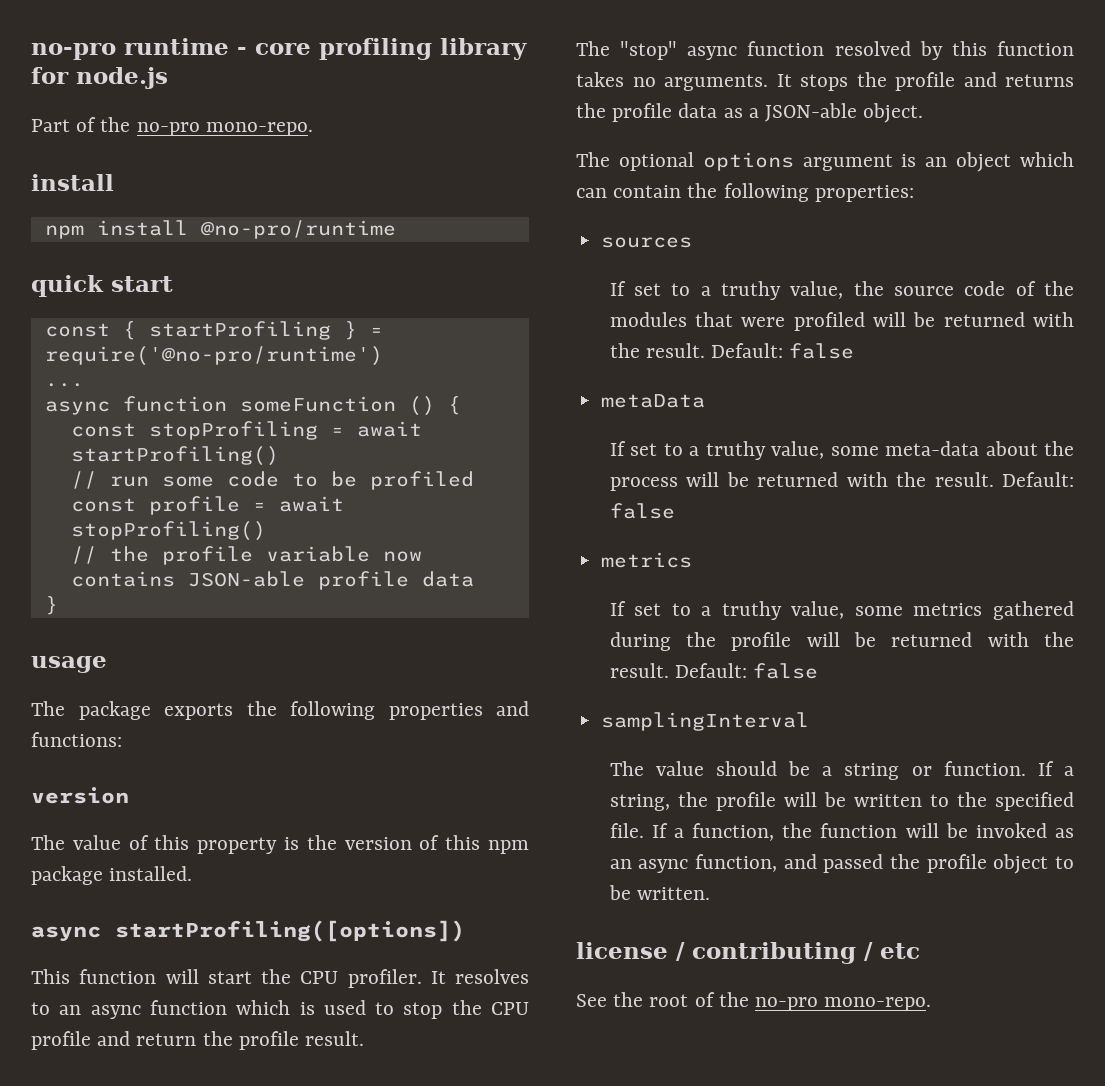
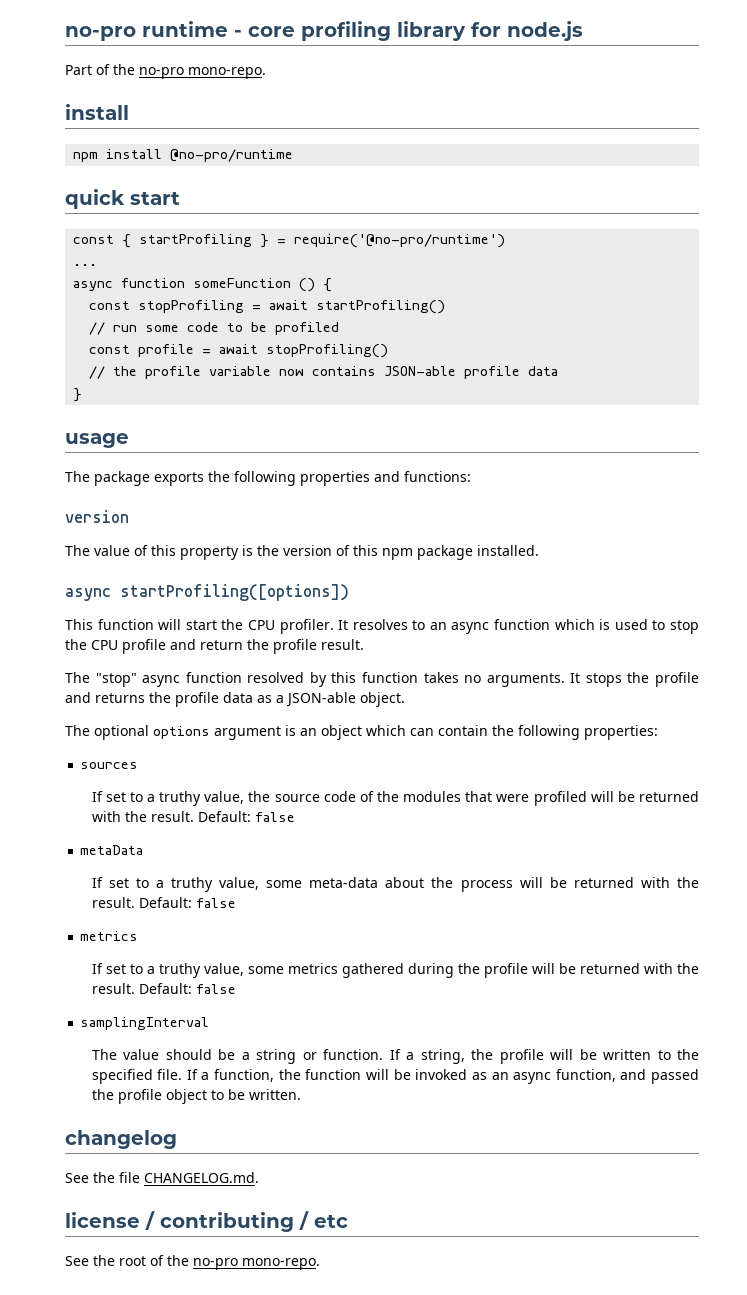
+ changelog
+ See the file CHANGELOG.md.

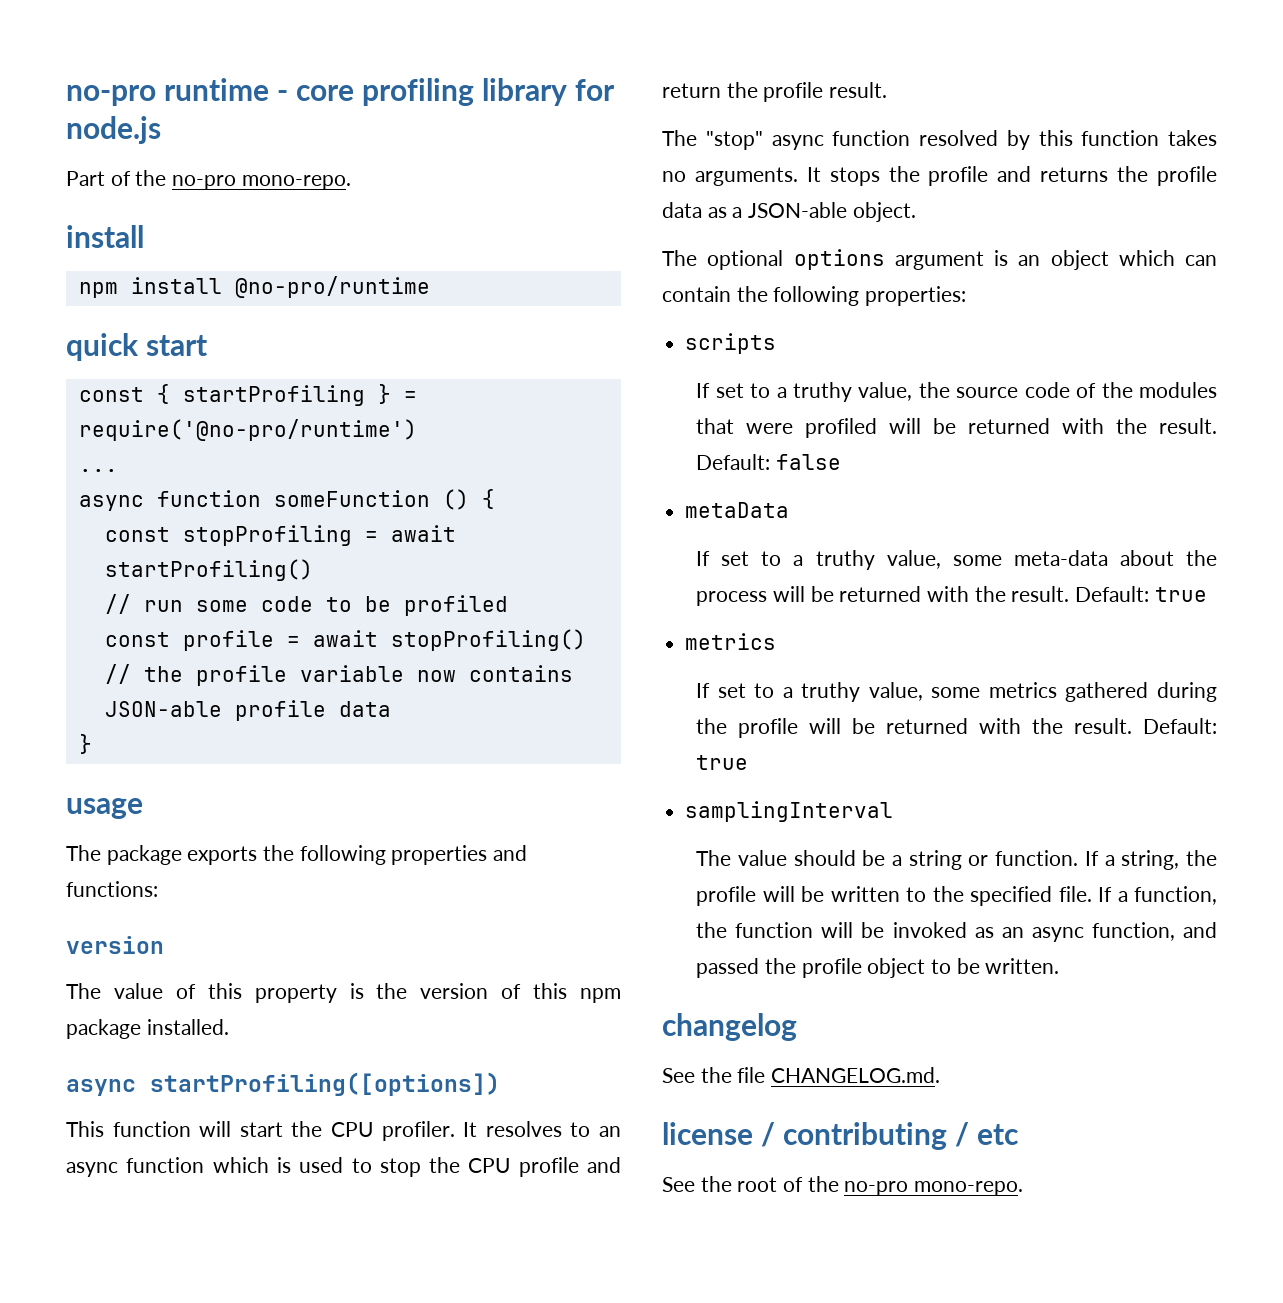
- sources
+ scripts
- If set to a truthy value, some meta-data about the process will be returned with the result. Default: false
+ If set to a truthy value, some meta-data about the process will be returned with the result. Default: true
- If set to a truthy value, some metrics gathered during the profile will be returned with the result. Default: false
+ If set to a truthy value, some metrics gathered during the profile will be returned with the result. Default: true

